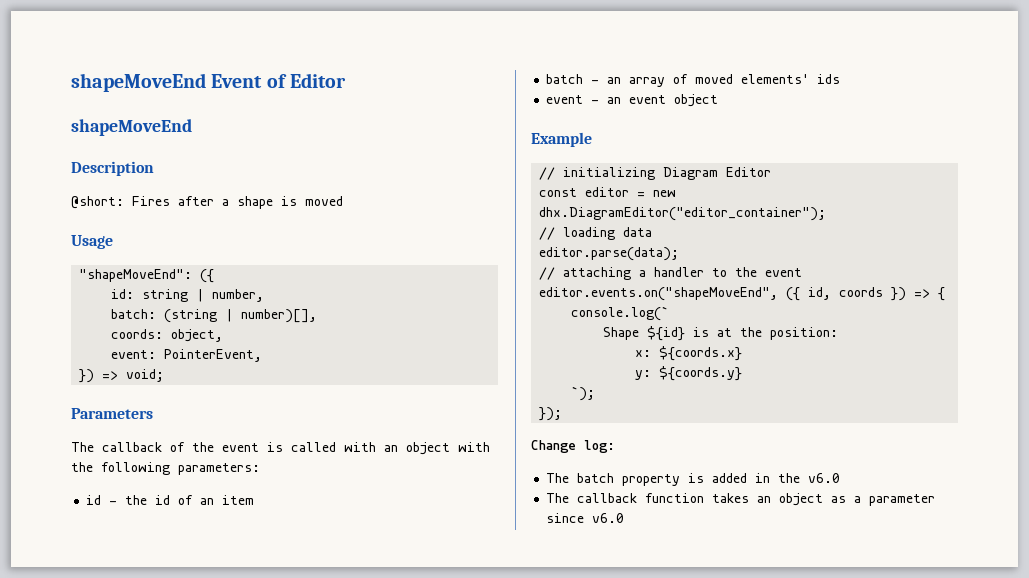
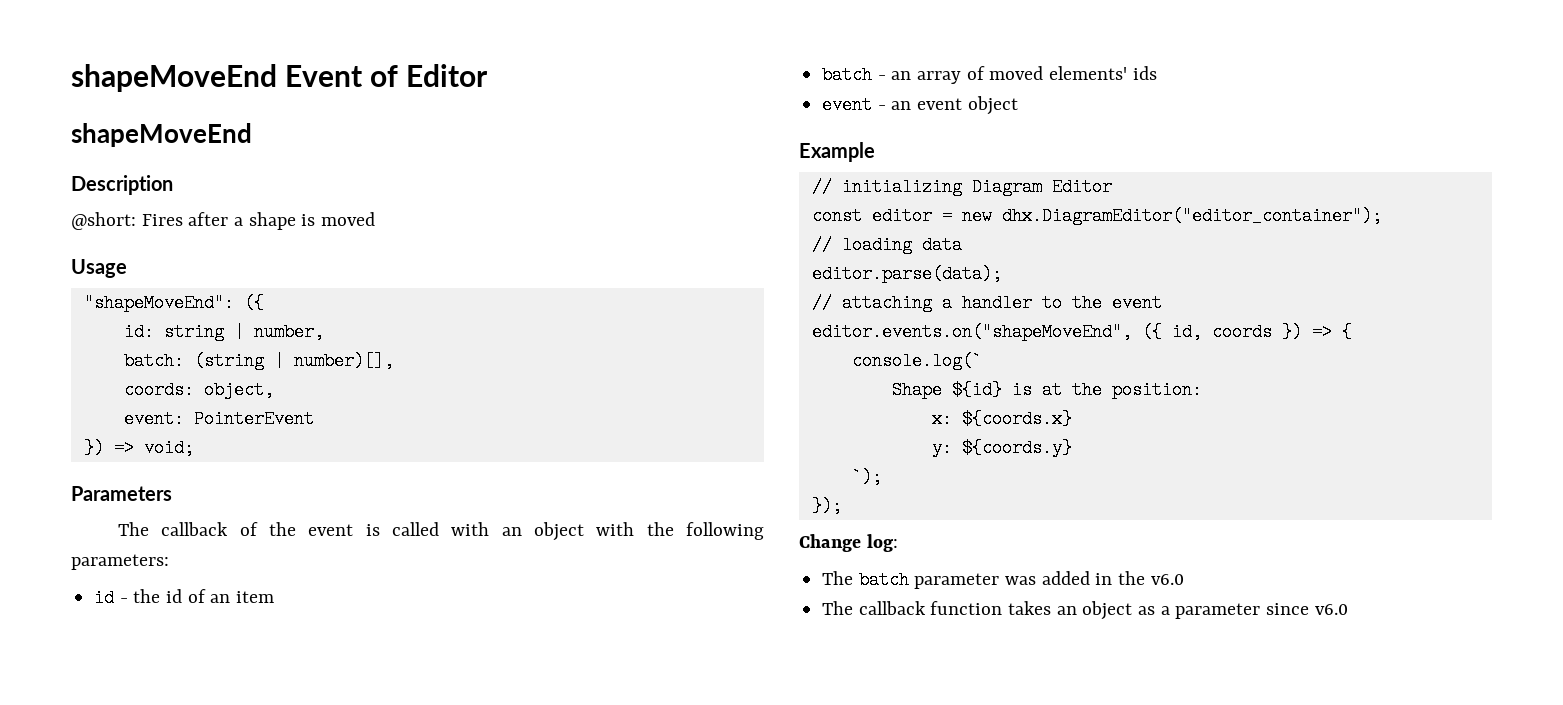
- event: PointerEvent,
+ event: PointerEvent
- The batch property is added in the v6.0
+ The batch parameter was added in the v6.0

